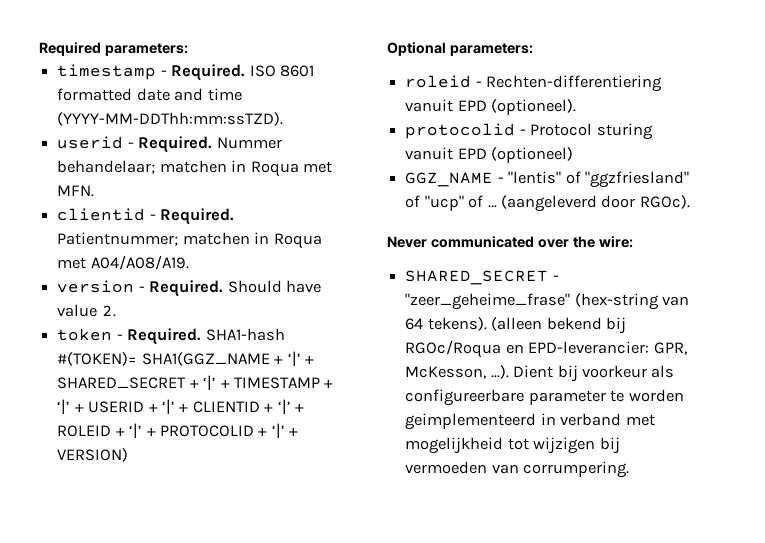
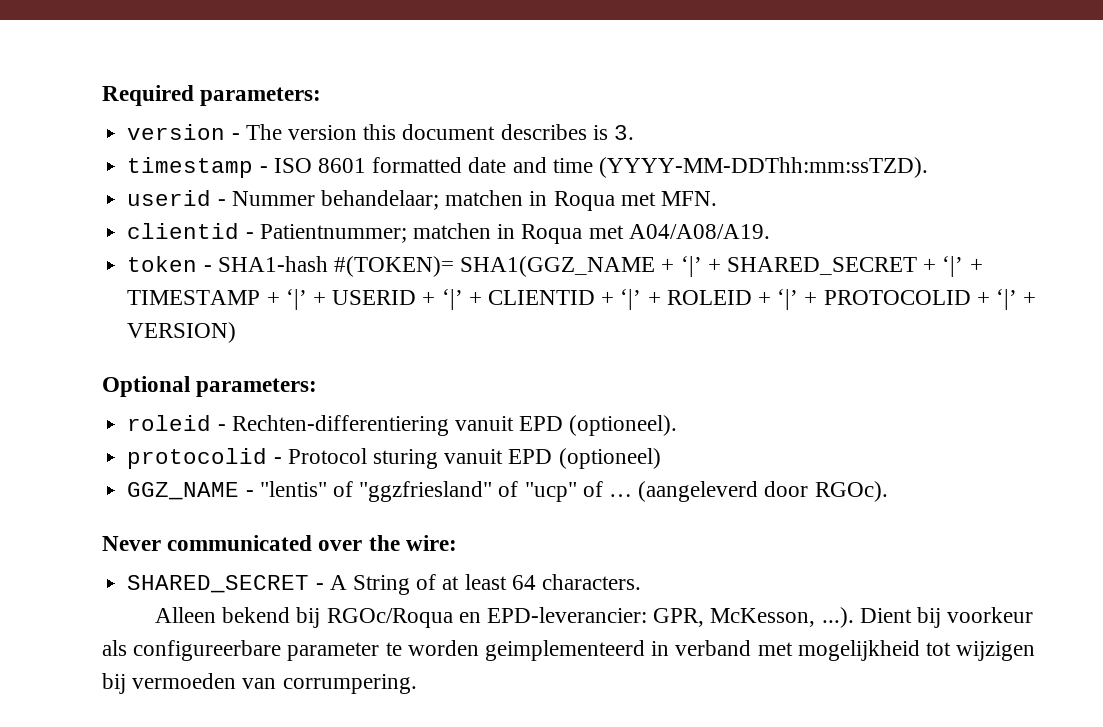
+ version - The version this document describes is 3.
- timestamp - Required. ISO 8601 formatted date and time (YYYY-MM-DDThh:mm:ssTZD).
+ timestamp - ISO 8601 formatted date and time (YYYY-MM-DDThh:mm:ssTZD).
- userid - Required. Nummer behandelaar; matchen in Roqua met MFN.
+ userid - Nummer behandelaar; matchen in Roqua met MFN.
- clientid - Required. Patientnummer; matchen in Roqua met A04/A08/A19.
+ clientid - Patientnummer; matchen in Roqua met A04/A08/A19.
- version - Required. Should have value 2.
- token - Required. SHA1-hash #(TOKEN)= SHA1(GGZ_NAME + ‘|’ + SHARED_SECRET + ‘|’ + TIMESTAMP + ‘|’ + USERID + ‘|’ + CLIENTID + ‘|’ + ROLEID + ‘|’ + PROTOCOLID + ‘|’ + VERSION)
+ token - SHA1-hash #(TOKEN)= SHA1(GGZ_NAME + ‘|’ + SHARED_SECRET + ‘|’ + TIMESTAMP + ‘|’ + USERID + ‘|’ + CLIENTID + ‘|’ + ROLEID + ‘|’ + PROTOCOLID + ‘|’ + VERSION)
- SHARED_SECRET - "zeer_geheime_frase" (hex-string van 64 tekens). (alleen bekend bij RGOc/Roqua en EPD-leverancier: GPR, McKesson, ...). Dient bij voorkeur als configureerbare parameter te worden geimplementeerd in verband met mogelijkheid tot wijzigen bij vermoeden van corrumpering.
+ SHARED_SECRET - A String of at least 64 characters.
+ Alleen bekend bij RGOc/Roqua en EPD-leverancier: GPR, McKesson, ...). Dient bij voorkeur als configureerbare parameter te worden geimplementeerd in verband met mogelijkheid tot wijzigen bij vermoeden van corrumpering.

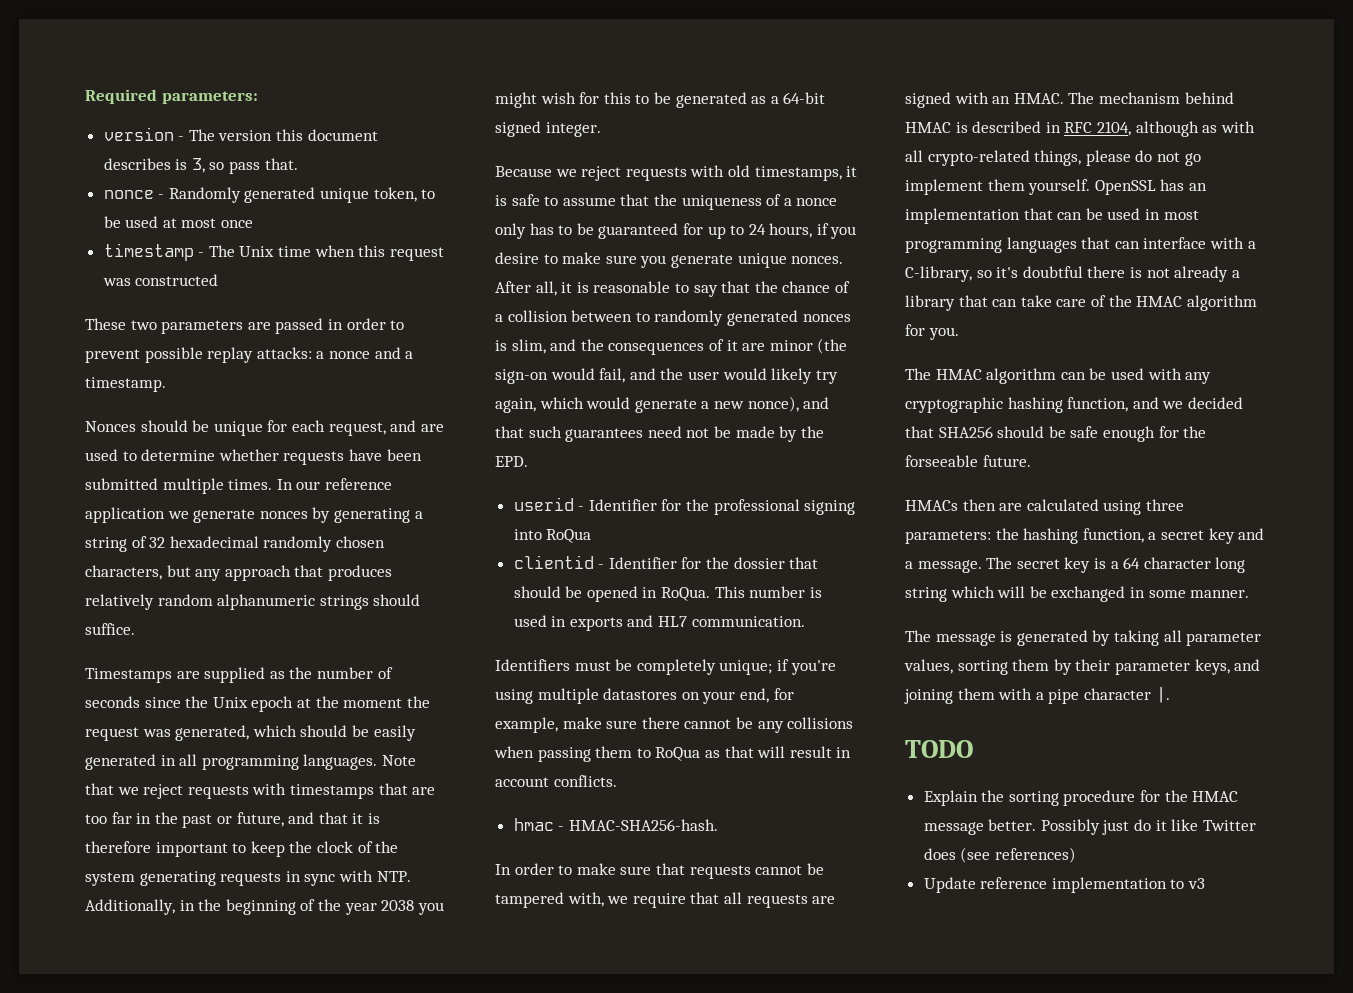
- version - The version this document describes is 3.
- timestamp - ISO 8601 formatted date and time (YYYY-MM-DDThh:mm:ssTZD).
- userid - Nummer behandelaar; matchen in Roqua met MFN.
- clientid - Patientnummer; matchen in Roqua met A04/A08/A19.
- token - SHA1-hash #(TOKEN)= SHA1(GGZ_NAME + ‘|’ + SHARED_SECRET + ‘|’ + TIMESTAMP + ‘|’ + USERID + ‘|’ + CLIENTID + ‘|’ + ROLEID + ‘|’ + PROTOCOLID + ‘|’ + VERSION)
- Optional parameters:
- roleid - Rechten-differentiering vanuit EPD (optioneel).
- protocolid - Protocol sturing vanuit EPD (optioneel)
- GGZ_NAME - "lentis" of "ggzfriesland" of "ucp" of … (aangeleverd door RGOc).
- Never communicated over the wire:
- SHARED_SECRET - A String of at least 64 characters.
- Alleen bekend bij RGOc/Roqua en EPD-leverancier: GPR, McKesson, ...). Dient bij voorkeur als configureerbare parameter te worden geimplementeerd in verband met mogelijkheid tot wijzigen bij vermoeden van corrumpering.
+ version - The version this document describes is 3, so pass that.
+ nonce - Randomly generated unique token, to be used at most once
+ timestamp - The Unix time when this request was constructed
+ These two parameters are passed in order to prevent possible replay attacks: a nonce and a timestamp.
+ Nonces should be unique for each request, and are used to determine whether requests have been submitted multiple times. In our reference application we generate nonces by generating a string of 32 hexadecimal randomly chosen characters, but any approach that produces relatively random alphanumeric strings should suffice.
+ Timestamps are supplied as the number of seconds since the Unix epoch at the moment the request was generated, which should be easily generated in all programming languages. Note that we reject requests with timestamps that are too far in the past or future, and that it is therefore important to keep the clock of the system generating requests in sync with NTP. Additionally, in the beginning of the year 2038 you might wish for this to be generated as a 64-bit signed integer.
+ Because we reject requests with old timestamps, it is safe to assume that the uniqueness of a nonce only has to be guaranteed for up to 24 hours, if you desire to make sure you generate unique nonces. After all, it is reasonable to say that the chance of a collision between to randomly generated nonces is slim, and the consequences of it are minor (the sign-on would fail, and the user would likely try again, which would generate a new nonce), and that such guarantees need not be made by the EPD.
+ userid - Identifier for the professional signing into RoQua
+ clientid - Identifier for the dossier that should be opened in RoQua. This number is used in exports and HL7 communication.
+ Identifiers must be completely unique; if you're using multiple datastores on your end, for example, make sure there cannot be any collisions when passing them to RoQua as that will result in account conflicts.
+ hmac - HMAC-SHA256-hash.
+ In order to make sure that requests cannot be tampered with, we require that all requests are signed with an HMAC. The mechanism behind HMAC is described in RFC 2104, although as with all crypto-related things, please do not go implement them yourself. OpenSSL has an implementation that can be used in most programming languages that can interface with a C-library, so it's doubtful there is not already a library that can take care of the HMAC algorithm for you.
+ The HMAC algorithm can be used with any cryptographic hashing function, and we decided that SHA256 should be safe enough for the forseeable future.
+ HMACs then are calculated using three parameters: the hashing function, a secret key and a message. The secret key is a 64 character long string which will be exchanged in some manner.
+ The message is generated by taking all parameter values, sorting them by their parameter keys, and joining them with a pipe character |.
+ TODO
+ Explain the sorting procedure for the HMAC message better. Possibly just do it like Twitter does (see references)
+ Update reference implementation to v3

